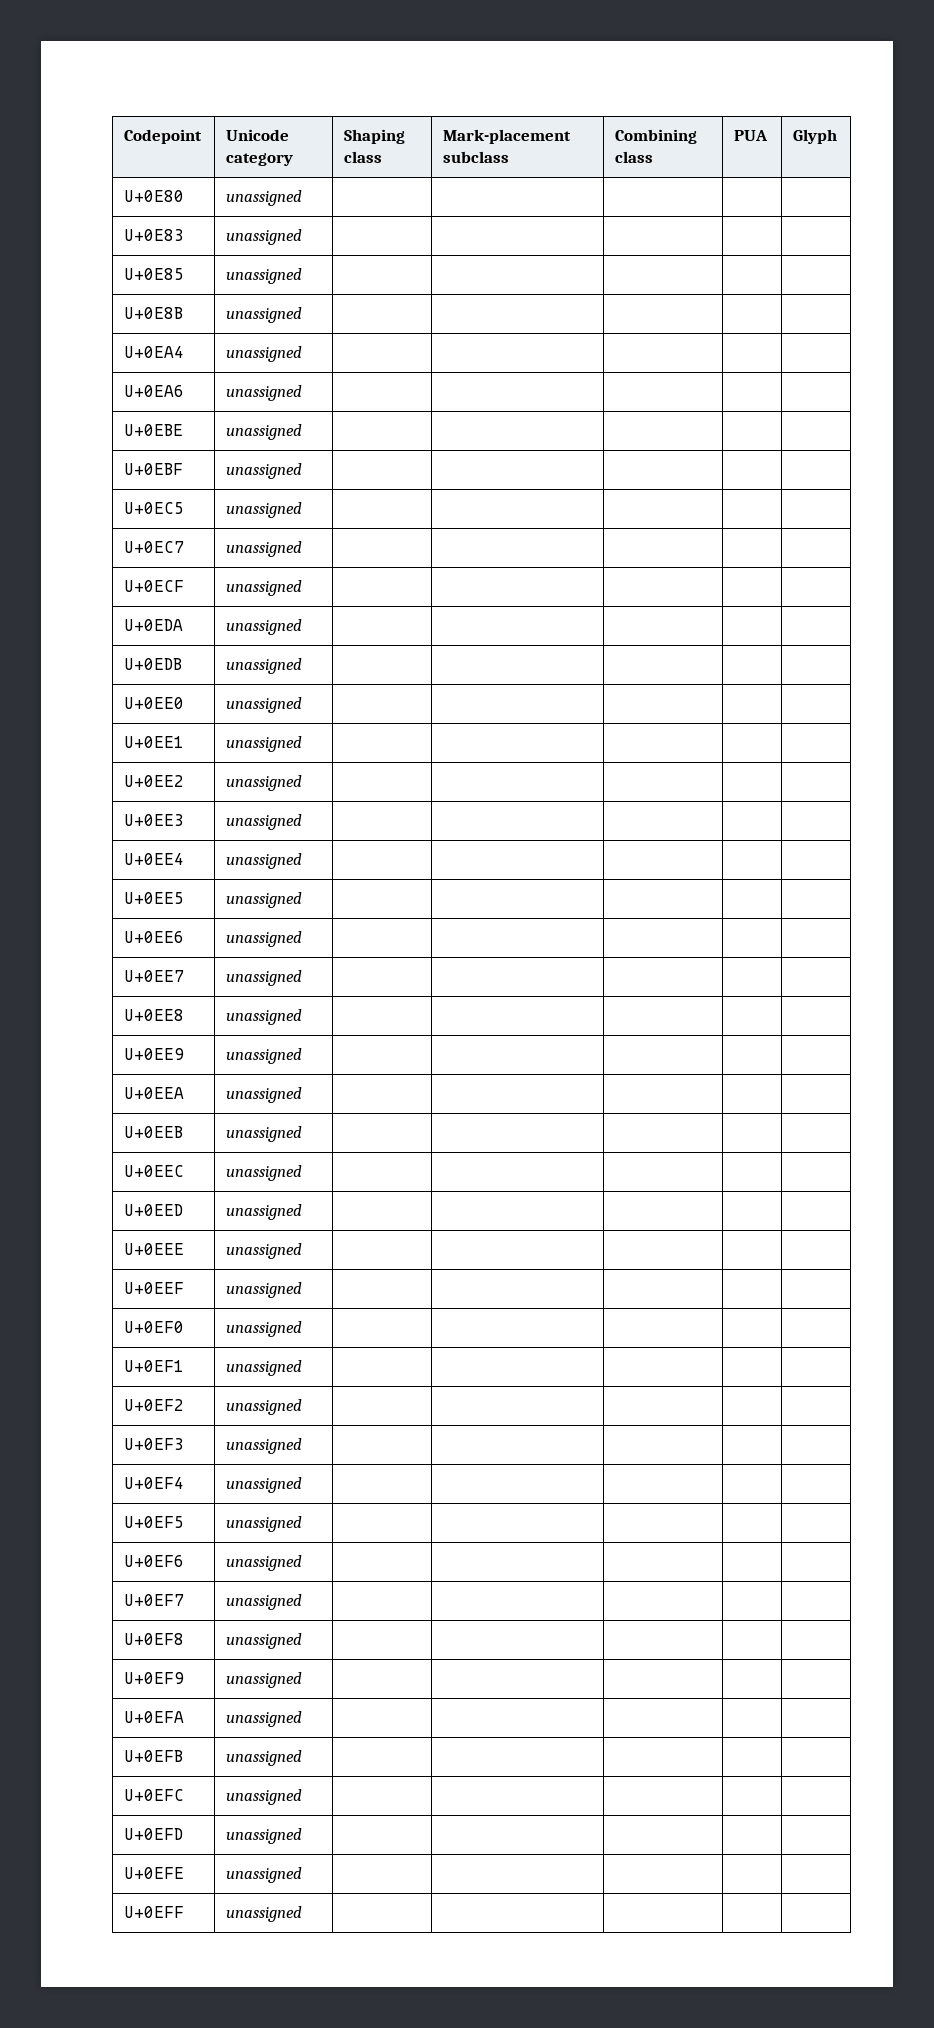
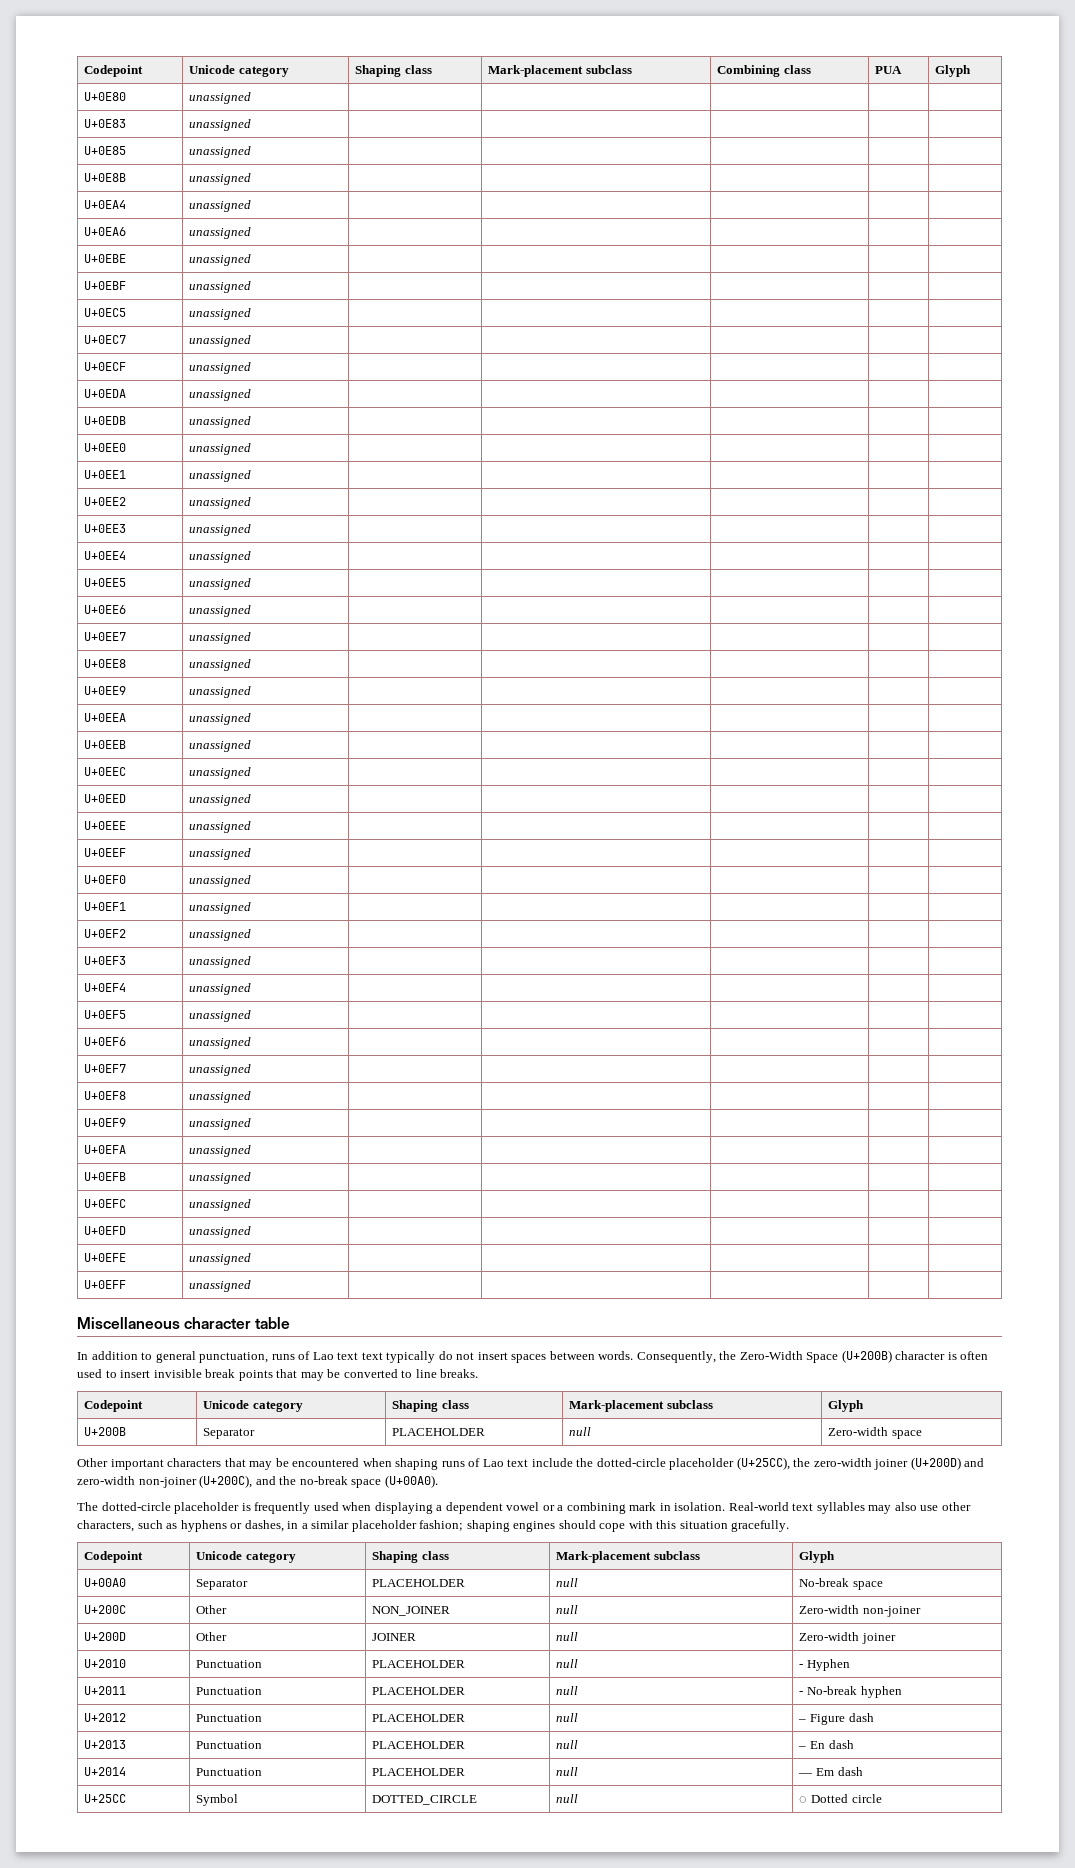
+ Miscellaneous character table
+ In addition to general punctuation, runs of Lao text text typically do not insert spaces between words. Consequently, the Zero-Width Space (U+200B) character is often used to insert invisible break points that may be converted to line breaks.
+ Codepoint | Unicode category | Shaping class | Mark-placement subclass | Glyph
+ U+200B | Separator | PLACEHOLDER | null | Zero-width space
+ Other important characters that may be encountered when shaping runs of Lao text include the dotted-circle placeholder (U+25CC), the zero-width joiner (U+200D) and zero-width non-joiner (U+200C), and the no-break space (U+00A0).
+ The dotted-circle placeholder is frequently used when displaying a dependent vowel or a combining mark in isolation. Real-world text syllables may also use other characters, such as hyphens or dashes, in a similar placeholder fashion; shaping engines should cope with this situation gracefully.
+ Codepoint | Unicode category | Shaping class | Mark-placement subclass | Glyph
+ U+00A0 | Separator | PLACEHOLDER | null | No-break space
+ U+200C | Other | NON_JOINER | null | Zero-width non-joiner
+ U+200D | Other | JOINER | null | Zero-width joiner
+ U+2010 | Punctuation | PLACEHOLDER | null | ‐ Hyphen
+ U+2011 | Punctuation | PLACEHOLDER | null | ‑ No-break hyphen
+ U+2012 | Punctuation | PLACEHOLDER | null | ‒ Figure dash
+ U+2013 | Punctuation | PLACEHOLDER | null | – En dash
+ U+2014 | Punctuation | PLACEHOLDER | null | — Em dash
+ U+25CC | Symbol | DOTTED_CIRCLE | null | ◌ Dotted circle

